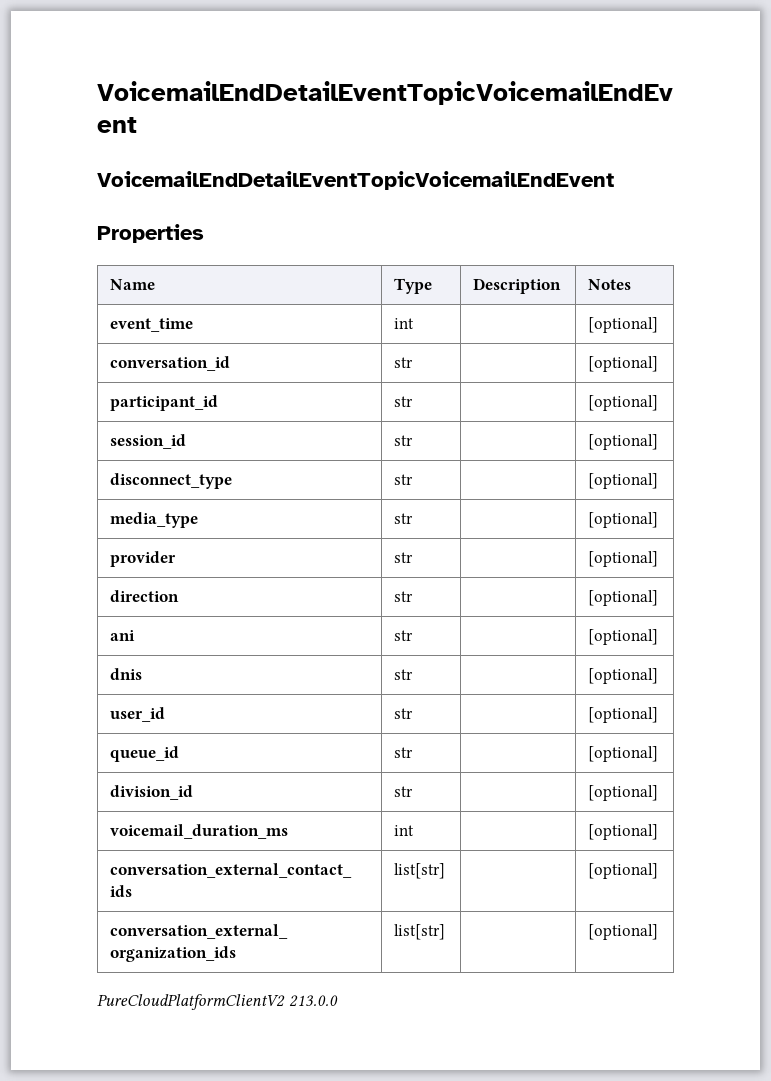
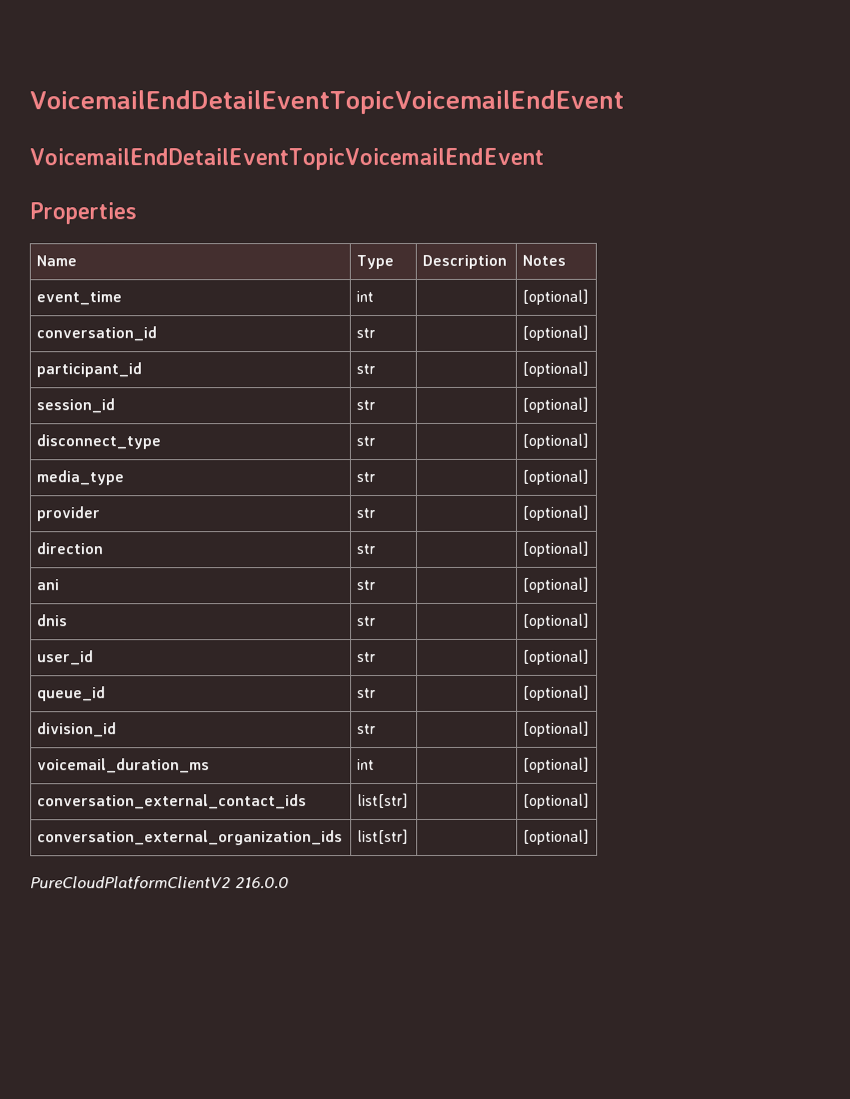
- PureCloudPlatformClientV2 213.0.0
+ PureCloudPlatformClientV2 216.0.0

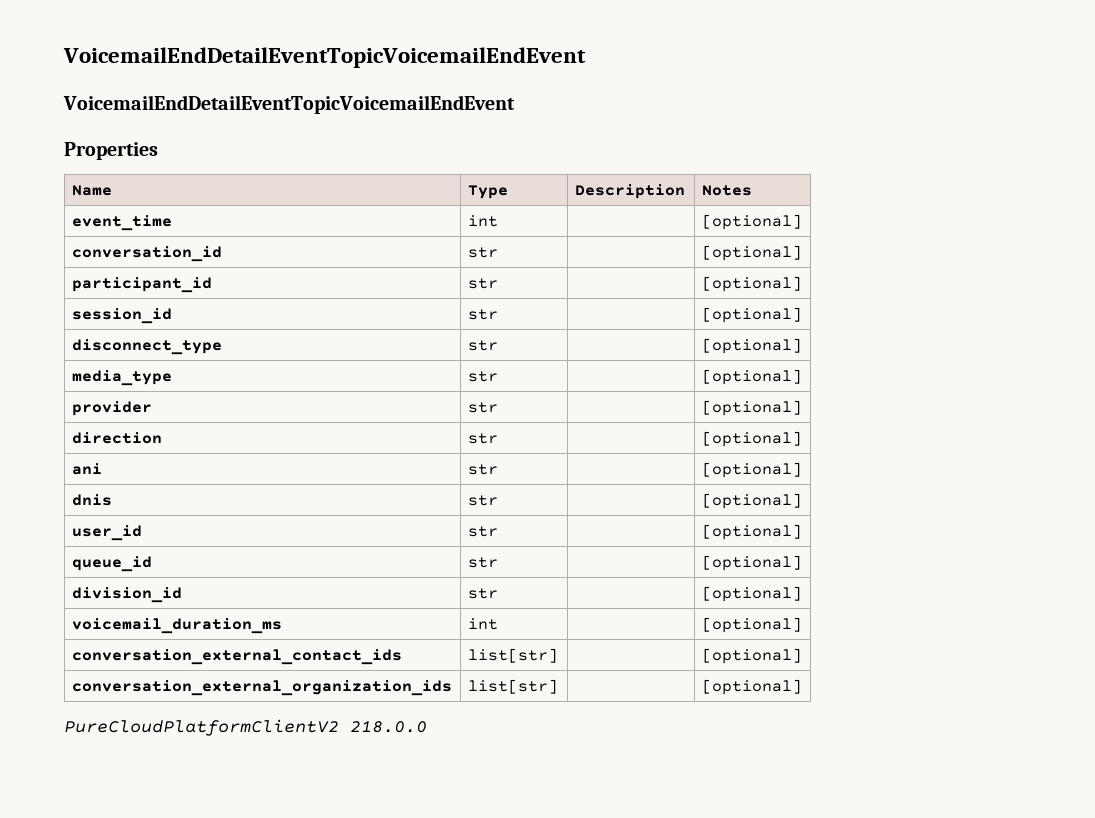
- PureCloudPlatformClientV2 216.0.0
+ PureCloudPlatformClientV2 218.0.0

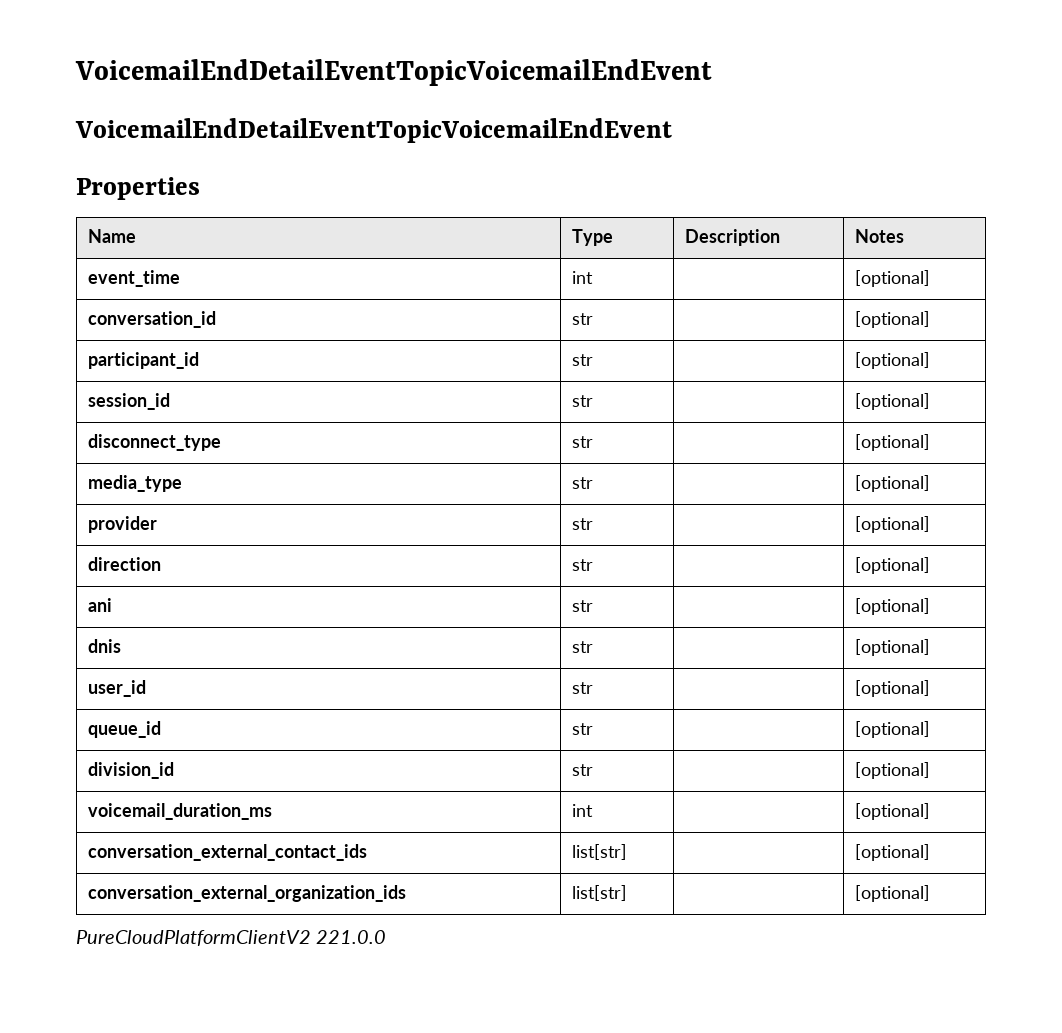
- PureCloudPlatformClientV2 218.0.0
+ PureCloudPlatformClientV2 221.0.0

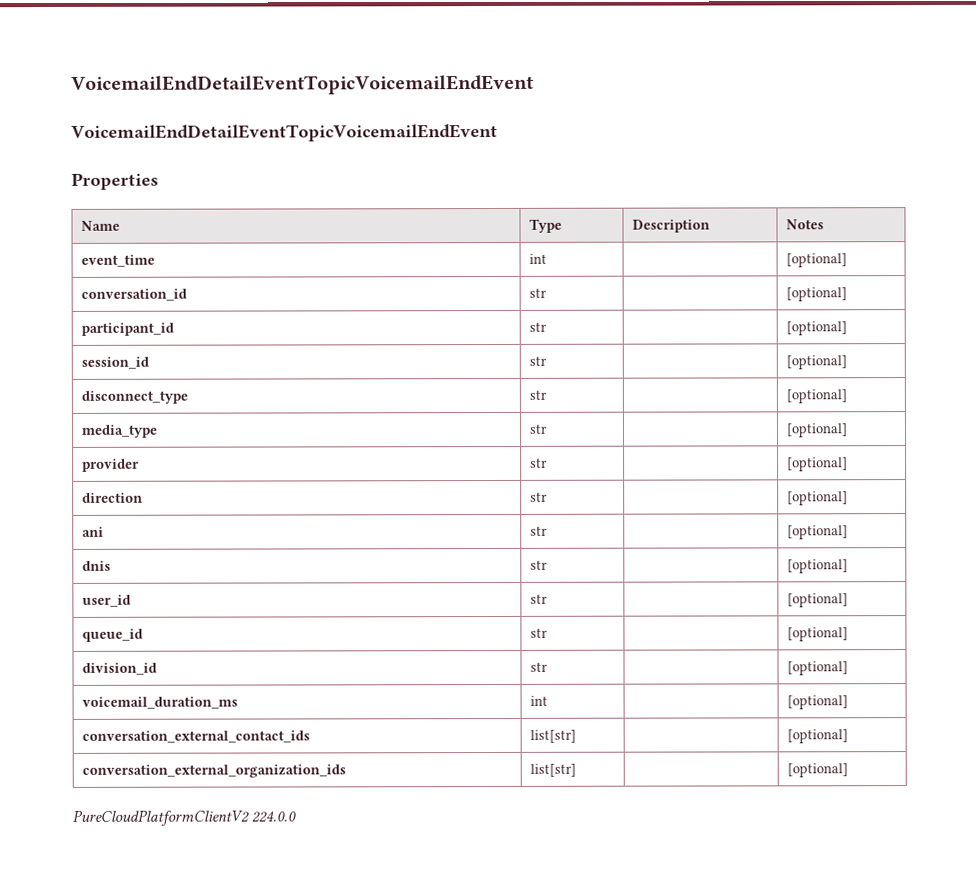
- PureCloudPlatformClientV2 221.0.0
+ PureCloudPlatformClientV2 224.0.0

